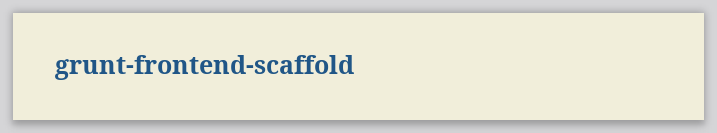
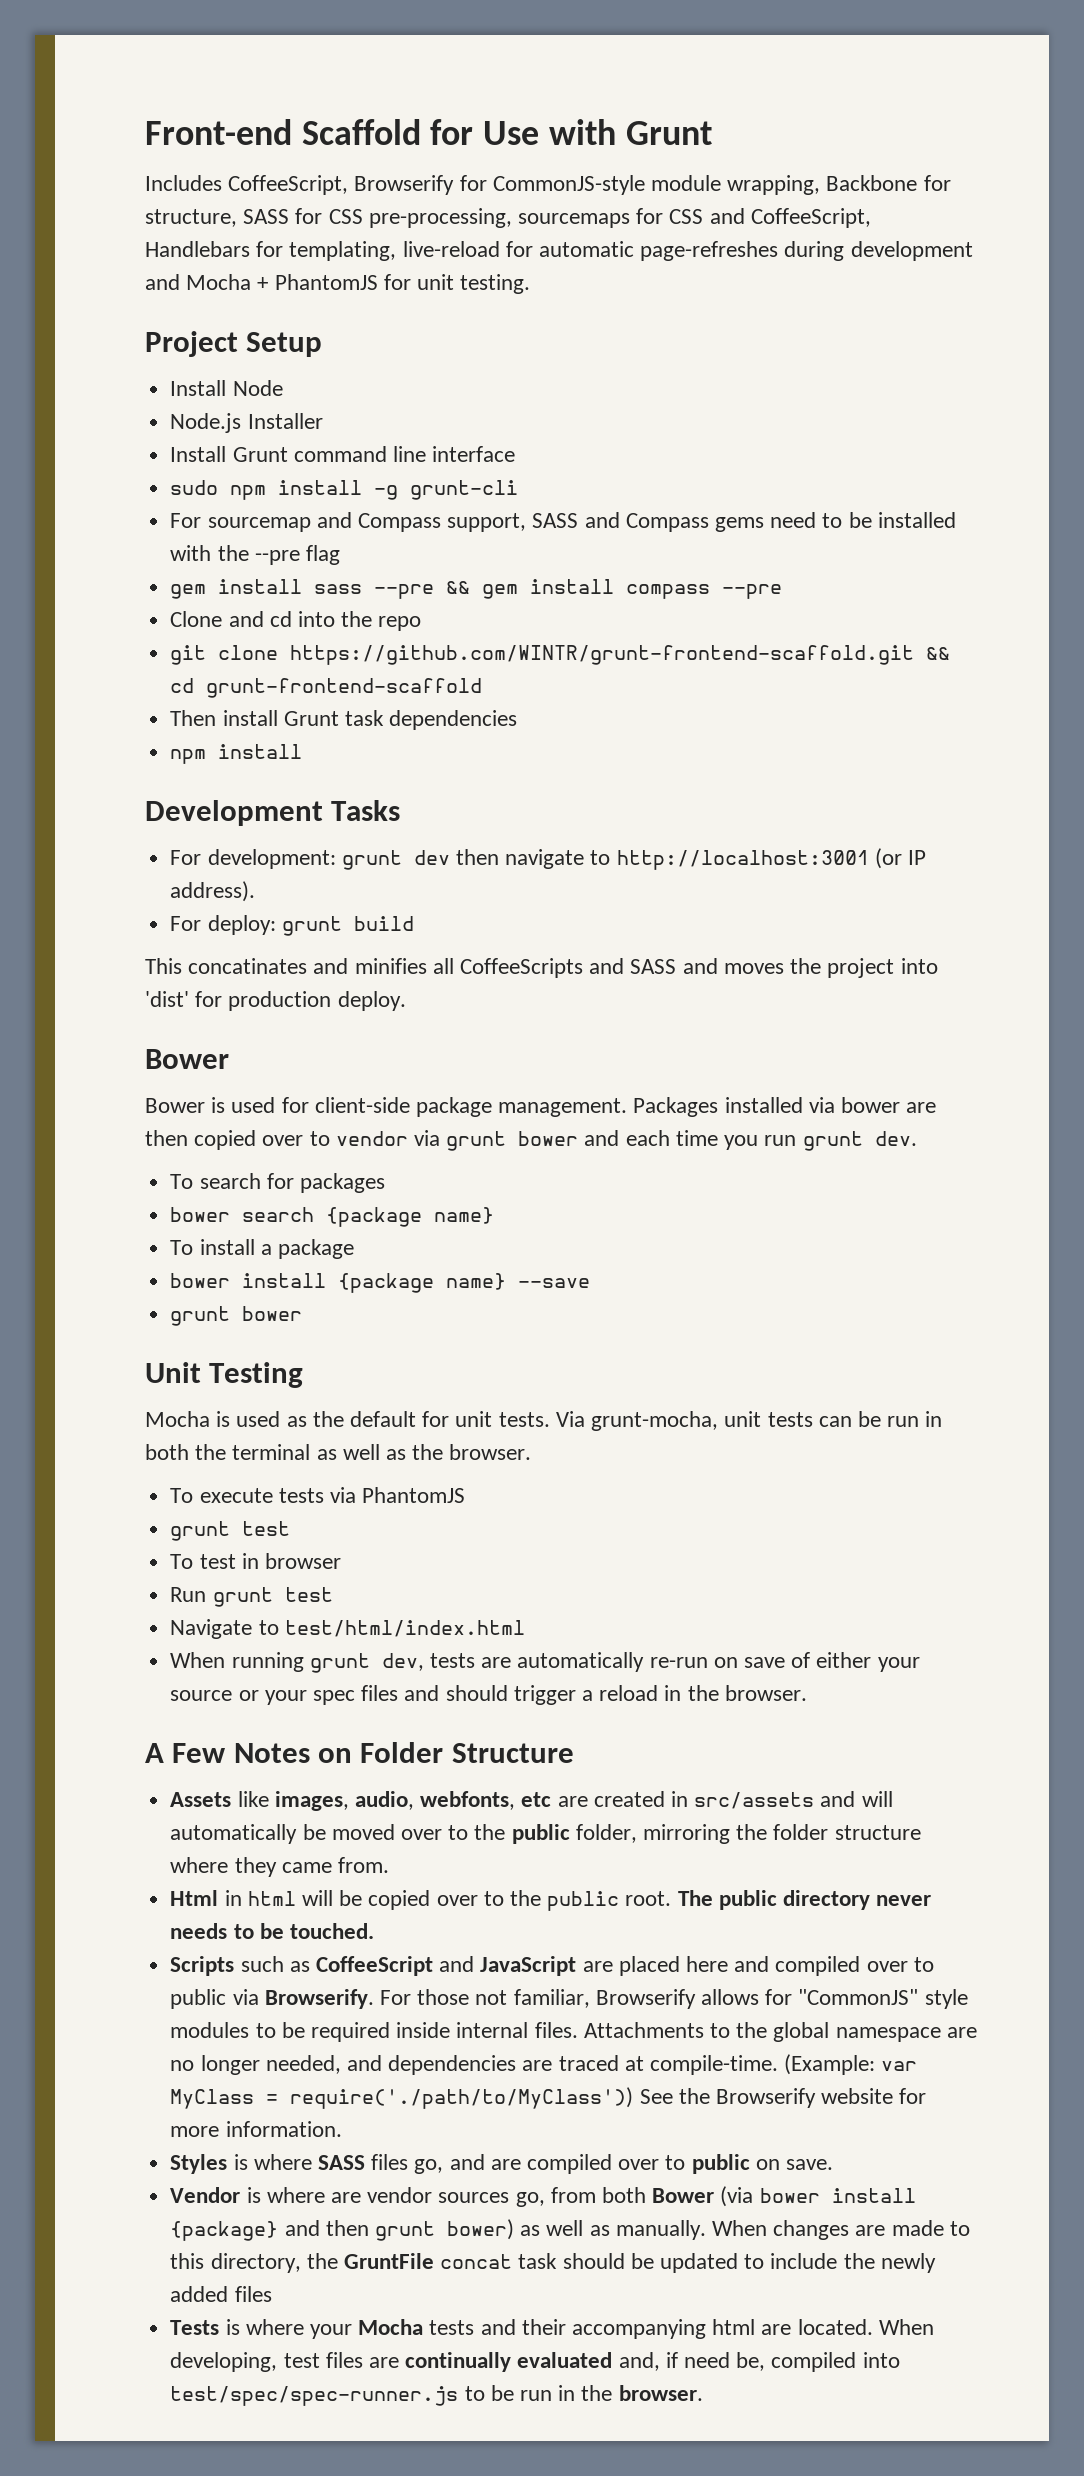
- grunt-frontend-scaffold
+ Front-end Scaffold for Use with Grunt
+ Includes CoffeeScript, Browserify for CommonJS-style module wrapping, Backbone for structure, SASS for CSS pre-processing, sourcemaps for CSS and CoffeeScript, Handlebars for templating, live-reload for automatic page-refreshes during development and Mocha + PhantomJS for unit testing.
+ Project Setup
+ Install Node
+ Node.js Installer
+ Install Grunt command line interface
+ sudo npm install -g grunt-cli
+ For sourcemap and Compass support, SASS and Compass gems need to be installed with the --pre flag
+ gem install sass --pre && gem install compass --pre
+ Clone and cd into the repo
+ git clone https://github.com/WINTR/grunt-frontend-scaffold.git && cd grunt-frontend-scaffold
+ Then install Grunt task dependencies
+ npm install
+ Development Tasks
+ For development: grunt dev then navigate to http://localhost:3001 (or IP address).
+ For deploy: grunt build
+ This concatinates and minifies all CoffeeScripts and SASS and moves the project into 'dist' for production deploy.
+ Bower
+ Bower is used for client-side package management. Packages installed via bower are then copied over to vendor via grunt bower and each time you run grunt dev.
+ To search for packages
+ bower search {package name}
+ To install a package
+ bower install {package name} --save
+ grunt bower
+ Unit Testing
+ Mocha is used as the default for unit tests. Via grunt-mocha, unit tests can be run in both the terminal as well as the browser.
+ To execute tests via PhantomJS
+ grunt test
+ To test in browser
+ Run grunt test
+ Navigate to test/html/index.html
+ When running grunt dev, tests are automatically re-run on save of either your source or your spec files and should trigger a reload in the browser.
+ A Few Notes on Folder Structure
+ Assets like images, audio, webfonts, etc are created in src/assets and will automatically be moved over to the public folder, mirroring the folder structure where they came from.
+ Html in html will be copied over to the public root. The public directory never needs to be touched.
+ Scripts such as CoffeeScript and JavaScript are placed here and compiled over to public via Browserify. For those not familiar, Browserify allows for "CommonJS" style modules to be required inside internal files. Attachments to the global namespace are no longer needed, and dependencies are traced at compile-time. (Example: var MyClass = require('./path/to/MyClass')) See the Browserify website for more information.
+ Styles is where SASS files go, and are compiled over to public on save.
+ Vendor is where are vendor sources go, from both Bower (via bower install {package} and then grunt bower) as well as manually. When changes are made to this directory, the GruntFile concat task should be updated to include the newly added files
+ Tests is where your Mocha tests and their accompanying html are located. When developing, test files are continually evaluated and, if need be, compiled into test/spec/spec-runner.js to be run in the browser.

